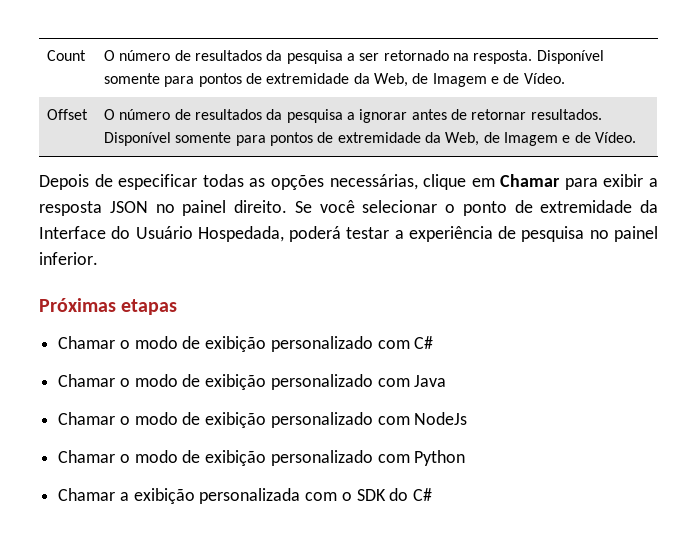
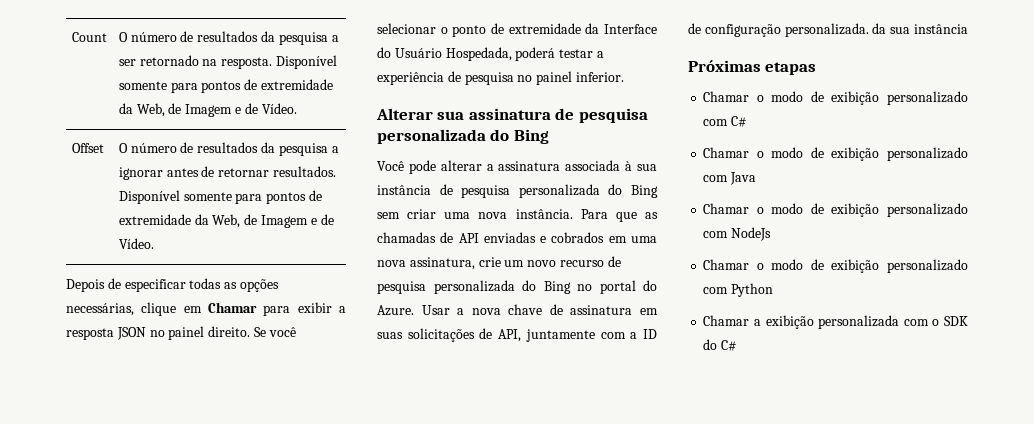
+ Alterar sua assinatura de pesquisa personalizada do Bing
+ Você pode alterar a assinatura associada à sua instância de pesquisa personalizada do Bing sem criar uma nova instância. Para que as chamadas de API enviadas e cobrados em uma nova assinatura, crie um novo recurso de pesquisa personalizada do Bing no portal do Azure. Usar a nova chave de assinatura em suas solicitações de API, juntamente com a ID de configuração personalizada. da sua instância

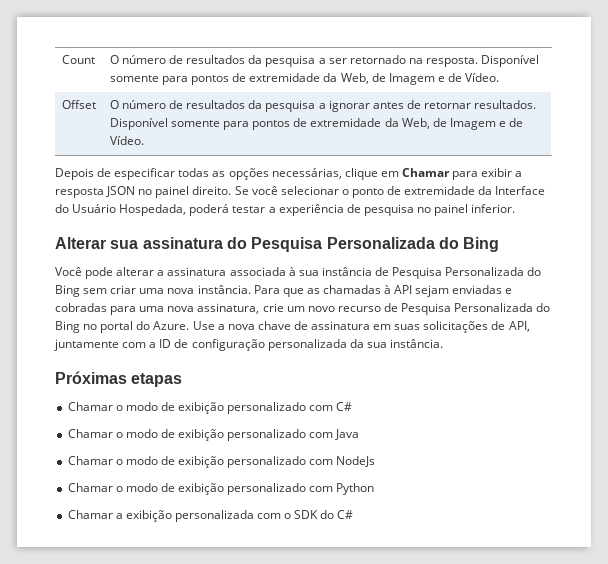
- Alterar sua assinatura de pesquisa personalizada do Bing
+ Alterar sua assinatura do Pesquisa Personalizada do Bing
- Você pode alterar a assinatura associada à sua instância de pesquisa personalizada do Bing sem criar uma nova instância.
+ Você pode alterar a assinatura associada à sua instância de Pesquisa Personalizada do Bing sem criar uma nova instância.
- Para que as chamadas de API enviadas e cobrados em uma nova assinatura, crie um novo recurso de pesquisa personalizada do Bing no portal do Azure.
+ Para que as chamadas à API sejam enviadas e cobradas para uma nova assinatura, crie um novo recurso de Pesquisa Personalizada do Bing no portal do Azure.
- Usar a nova chave de assinatura em suas solicitações de API, juntamente com a ID de configuração personalizada. da sua instância
+ Use a nova chave de assinatura em suas solicitações de API, juntamente com a ID de configuração personalizada da sua instância.

